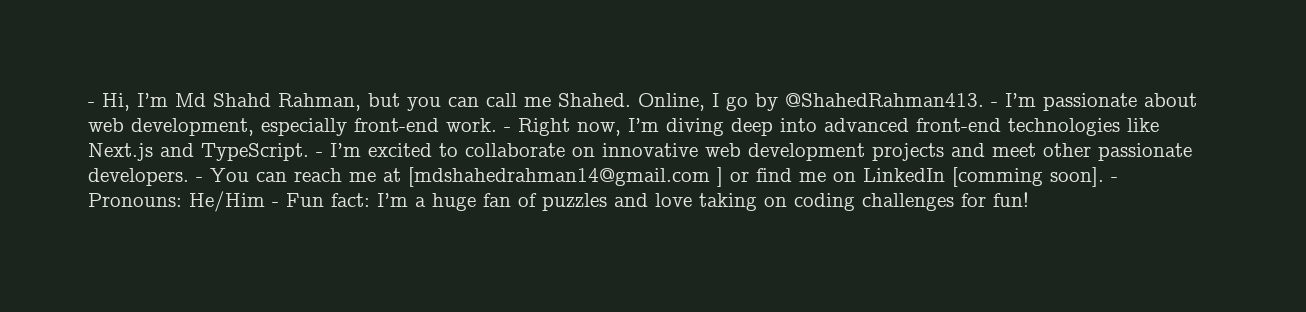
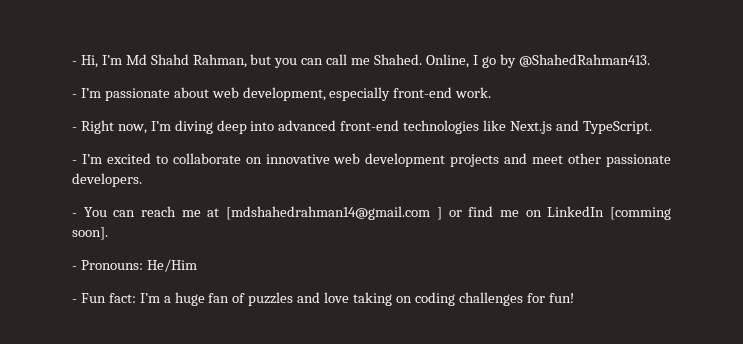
- Online, I go by @ShahedRahman413. - I’m passionate about web development, especially front-end work. - Right now, I’m diving deep into advanced front-end technologies like Next.js and TypeScript. - I’m excited to collaborate on innovative web development projects and meet other passionate developers. - You can reach me at [mdshahedrahman14@gmail.com ] or find me on LinkedIn [comming soon]. - Pronouns:
+ Online, I go by @ShahedRahman413.
+ - I’m passionate about web development, especially front-end work.
+ - Right now, I’m diving deep into advanced front-end technologies like Next.js and TypeScript.
+ - I’m excited to collaborate on innovative web development projects and meet other passionate developers.
+ - You can reach me at [mdshahedrahman14@gmail.com ] or find me on LinkedIn [comming soon].
+ - Pronouns:
- He/Him - Fun fact:
+ He/Him
+ - Fun fact:

